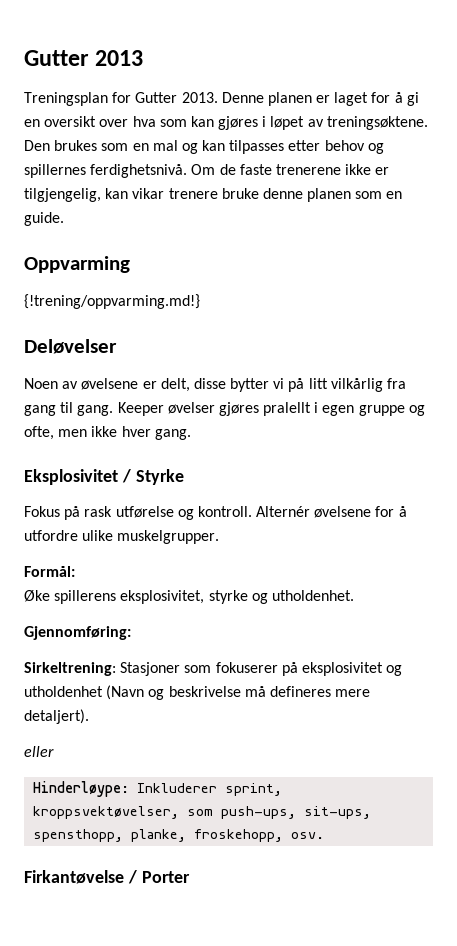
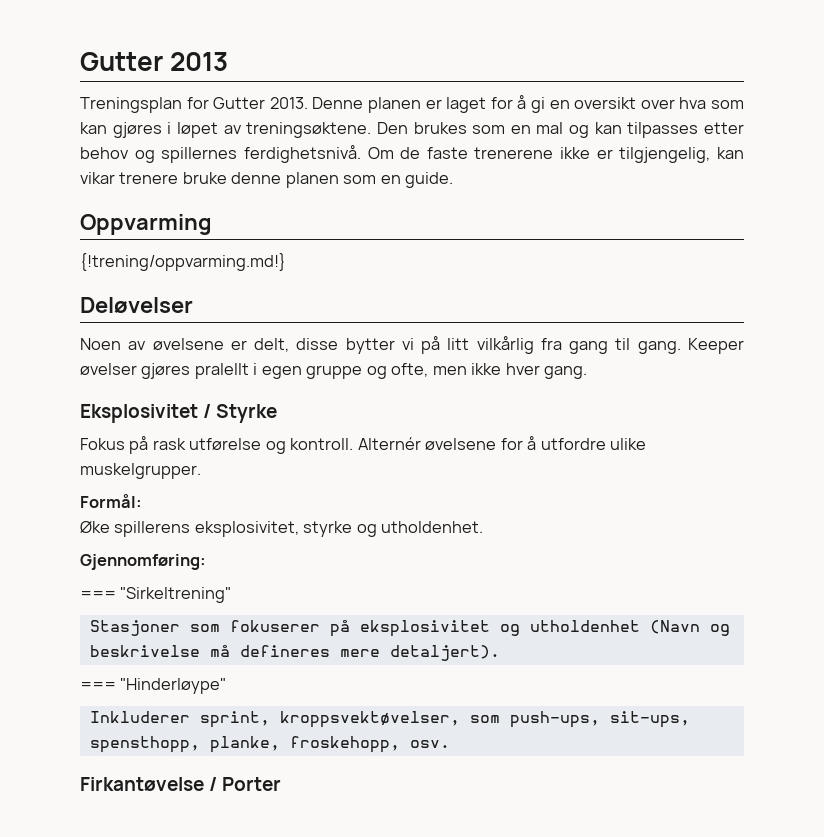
- Sirkeltrening: Stasjoner som fokuserer på eksplosivitet og utholdenhet (Navn og beskrivelse må defineres mere detaljert).
+ === "Sirkeltrening"
+ Stasjoner som fokuserer på eksplosivitet og utholdenhet (Navn og beskrivelse må defineres mere detaljert).
- eller
- Hinderløype: Inkluderer sprint, kroppsvektøvelser, som push-ups, sit-ups, spensthopp, planke, froskehopp, osv.
+ === "Hinderløype"
+ Inkluderer sprint, kroppsvektøvelser, som push-ups, sit-ups, spensthopp, planke, froskehopp, osv.

